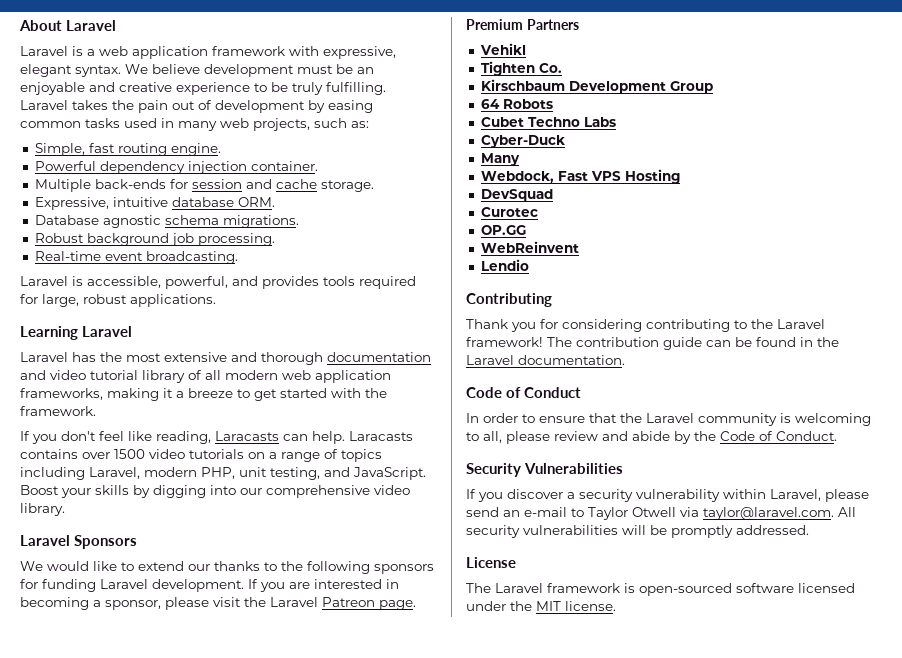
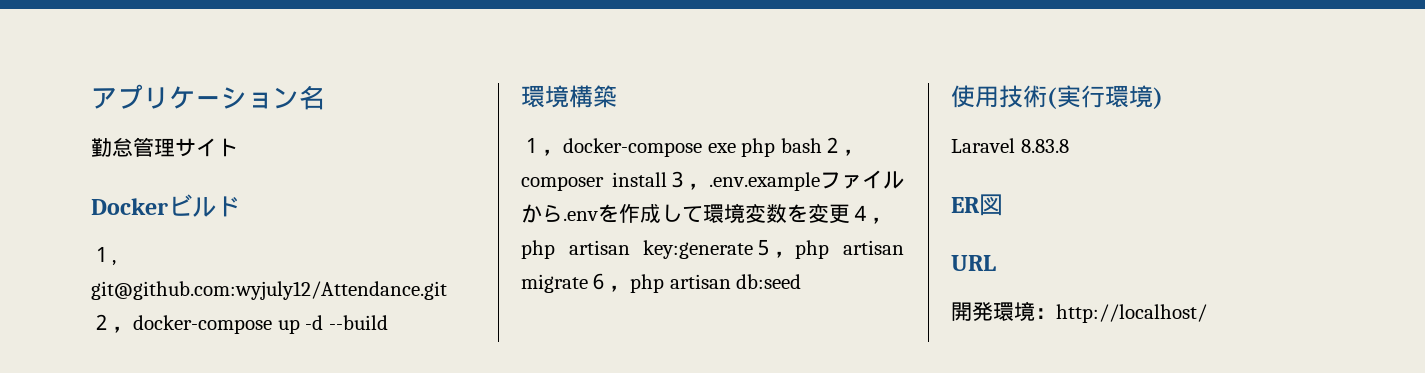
- About Laravel
- Laravel is a web application framework with expressive, elegant syntax. We believe development must be an enjoyable and creative experience to be truly fulfilling. Laravel takes the pain out of development by easing common tasks used in many web projects, such as:
- Simple, fast routing engine.
- Powerful dependency injection container.
- Multiple back-ends for session and cache storage.
- Expressive, intuitive database ORM.
- Database agnostic schema migrations.
- Robust background job processing.
- Real-time event broadcasting.
- Laravel is accessible, powerful, and provides tools required for large, robust applications.
- Learning Laravel
- Laravel has the most extensive and thorough documentation and video tutorial library of all modern web application frameworks, making it a breeze to get started with the framework.
- If you don't feel like reading, Laracasts can help. Laracasts contains over 1500 video tutorials on a range of topics including Laravel, modern PHP, unit testing, and JavaScript. Boost your skills by digging into our comprehensive video library.
- Laravel Sponsors
- We would like to extend our thanks to the following sponsors for funding Laravel development. If you are interested in becoming a sponsor, please visit the Laravel Patreon page.
- Premium Partners
- Vehikl
- Tighten Co.
- Kirschbaum Development Group
- 64 Robots
- Cubet Techno Labs
- Cyber-Duck
- Many
- Webdock, Fast VPS Hosting
- DevSquad
- Curotec
- OP.GG
- WebReinvent
- Lendio
- Contributing
- Thank you for considering contributing to the Laravel framework! The contribution guide can be found in the Laravel documentation.
- Code of Conduct
- In order to ensure that the Laravel community is welcoming to all, please review and abide by the Code of Conduct.
- Security Vulnerabilities
- If you discover a security vulnerability within Laravel, please send an e-mail to Taylor Otwell via taylor@laravel.com. All security vulnerabilities will be promptly addressed.
- License
- The Laravel framework is open-sourced software licensed under the MIT license.
+ アプリケーション名
+ 勤怠管理サイト
+ Dockerビルド
+ １, git@github.com:wyjuly12/Attendance.git２，docker-compose up -d --build
+ 環境構築
+ １，docker-compose exe php bash２，composer install３，.env.exampleファイルから.envを作成して環境変数を変更４，php artisan key:generate５，php artisan migrate６，php artisan db:seed
+ 使用技術(実行環境)
+ Laravel 8.83.8
+ ER図
+ URL
+ 開発環境：http://localhost/

